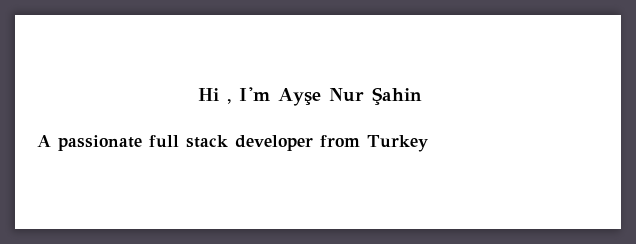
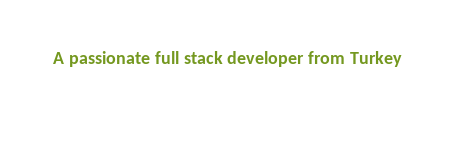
- Hi , I'm Ayşe Nur Şahin

